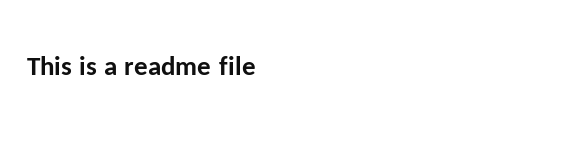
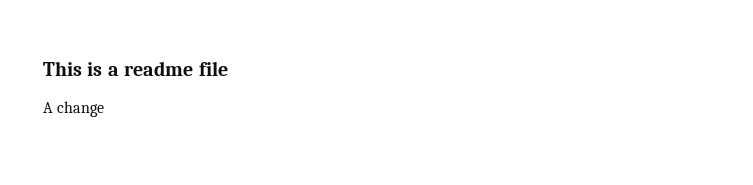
+ A change

